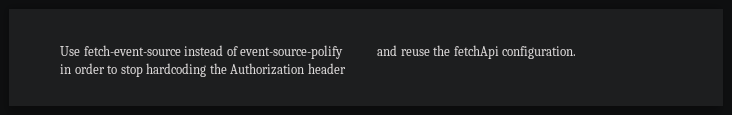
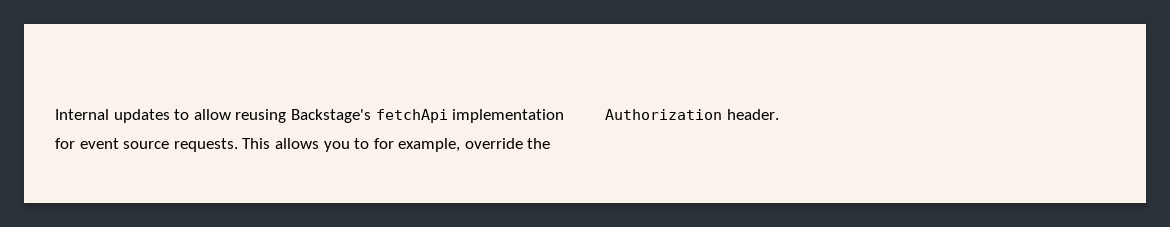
- Use fetch-event-source instead of event-source-polify in order to stop hardcoding the Authorization header and reuse the fetchApi configuration.
+ Internal updates to allow reusing Backstage's fetchApi implementation for event source requests. This allows you to for example, override the Authorization header.

